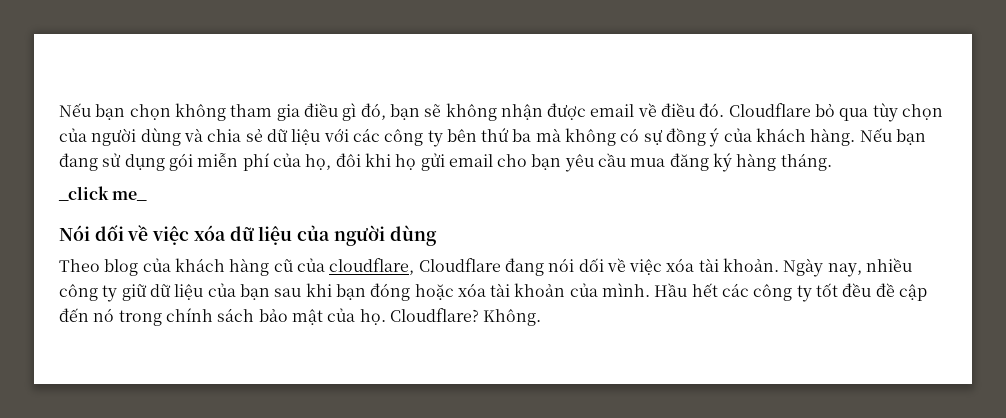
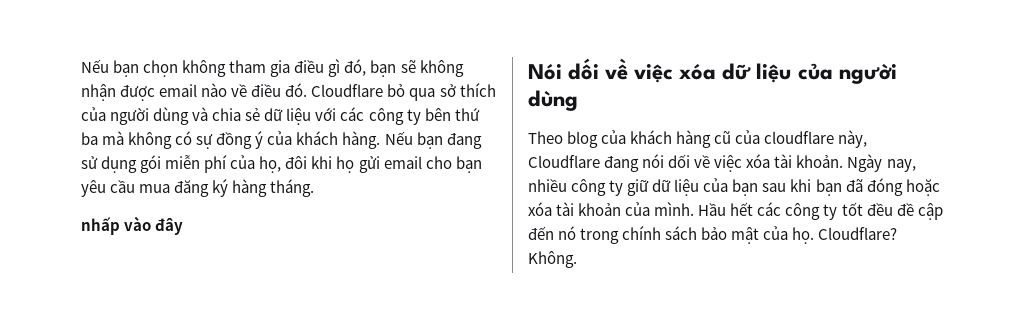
- Nếu bạn chọn không tham gia điều gì đó, bạn sẽ không nhận được email về điều đó.
+ Nếu bạn chọn không tham gia điều gì đó, bạn sẽ không nhận được email nào về điều đó.
- Cloudflare bỏ qua tùy chọn của người dùng và chia sẻ dữ liệu với các công ty bên thứ ba mà không có sự đồng ý của khách hàng.
+ Cloudflare bỏ qua sở thích của người dùng và chia sẻ dữ liệu với các công ty bên thứ ba mà không có sự đồng ý của khách hàng.
- _click me_
+ nhấp vào đây
- Theo blog của khách hàng cũ của cloudflare, Cloudflare đang nói dối về việc xóa tài khoản.
+ Theo blog của khách hàng cũ của cloudflare này, Cloudflare đang nói dối về việc xóa tài khoản.
- Ngày nay, nhiều công ty giữ dữ liệu của bạn sau khi bạn đóng hoặc xóa tài khoản của mình.
+ Ngày nay, nhiều công ty giữ dữ liệu của bạn sau khi bạn đã đóng hoặc xóa tài khoản của mình.

